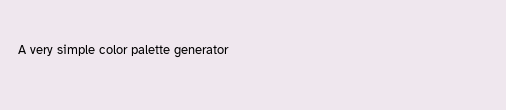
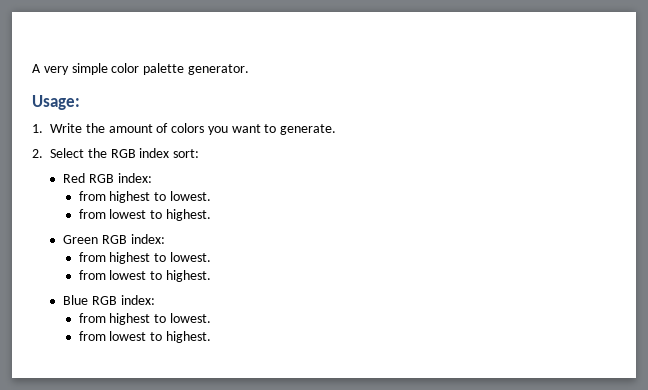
- A very simple color palette generator
+ A very simple color palette generator.
+ Usage:
+ 1. Write the amount of colors you want to generate.
+ 2. Select the RGB index sort:
+ Red RGB index:
+ from highest to lowest.
+ from lowest to highest.
+ Green RGB index:
+ from highest to lowest.
+ from lowest to highest.
+ Blue RGB index:
+ from highest to lowest.
+ from lowest to highest.

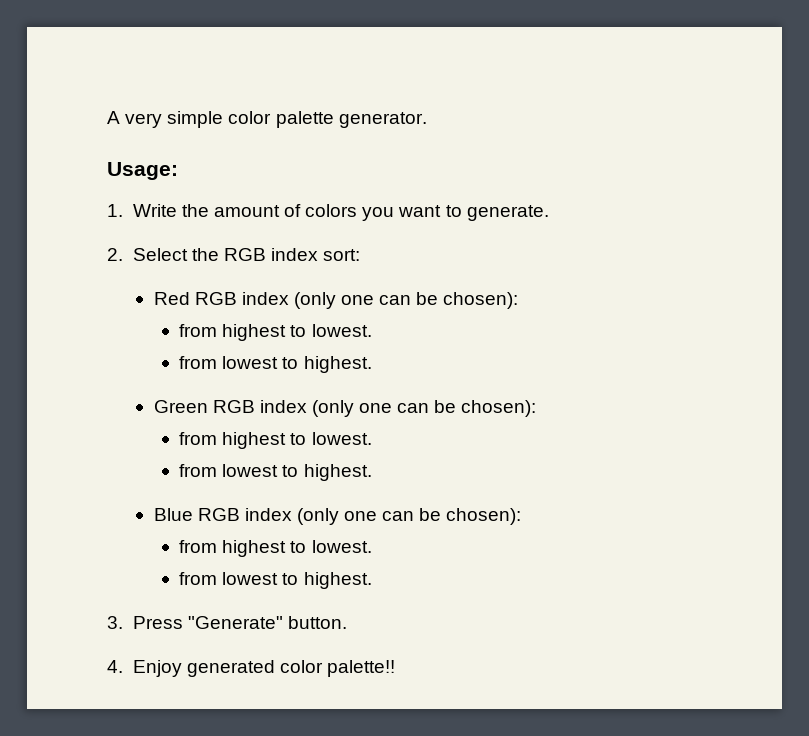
- Red RGB index:
+ Red RGB index (only one can be chosen):
- Green RGB index:
+ Green RGB index (only one can be chosen):
- Blue RGB index:
+ Blue RGB index (only one can be chosen):
  from highest to lowest.
  from lowest to highest.
+ 3. Press "Generate" button.
+ 4. Enjoy generated color palette!!

